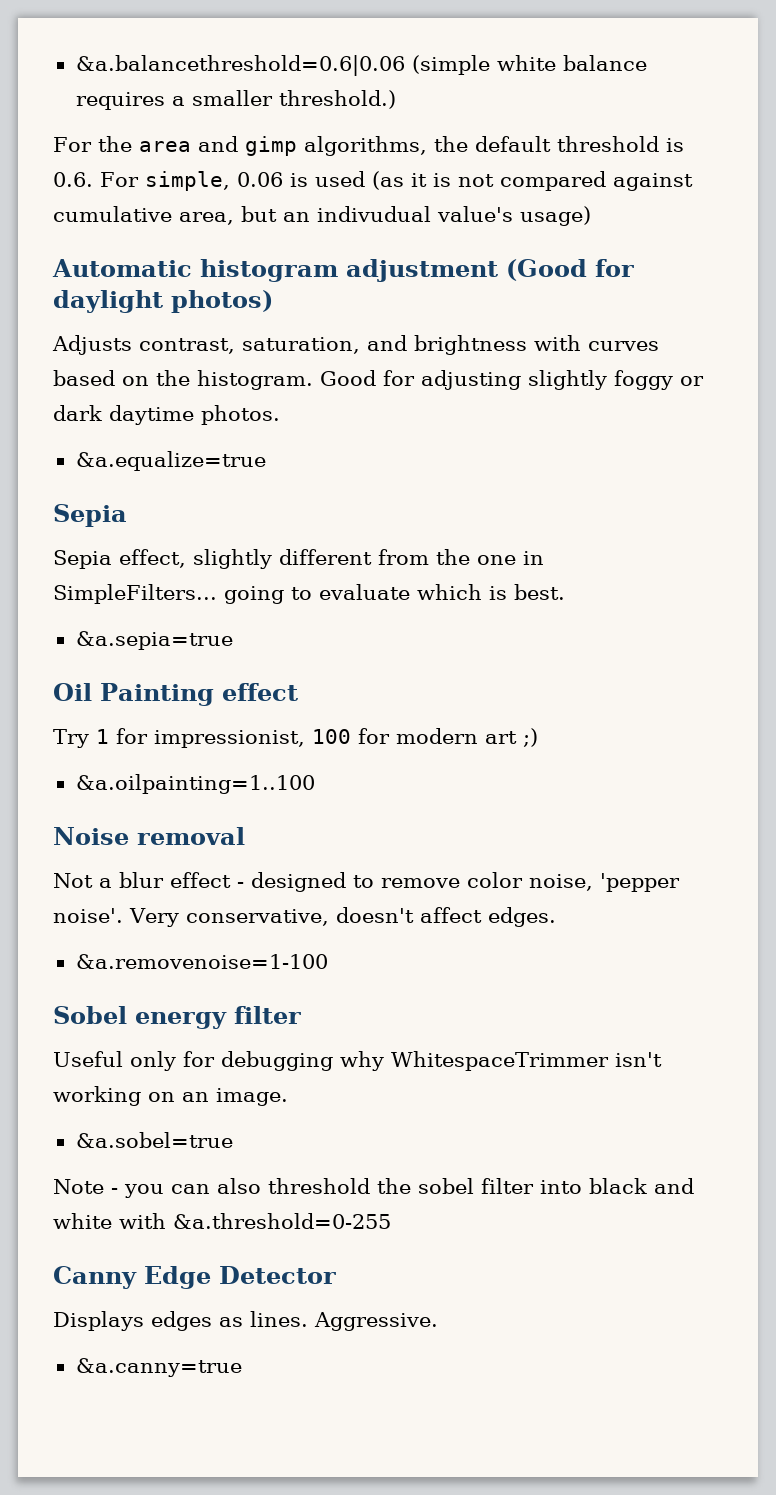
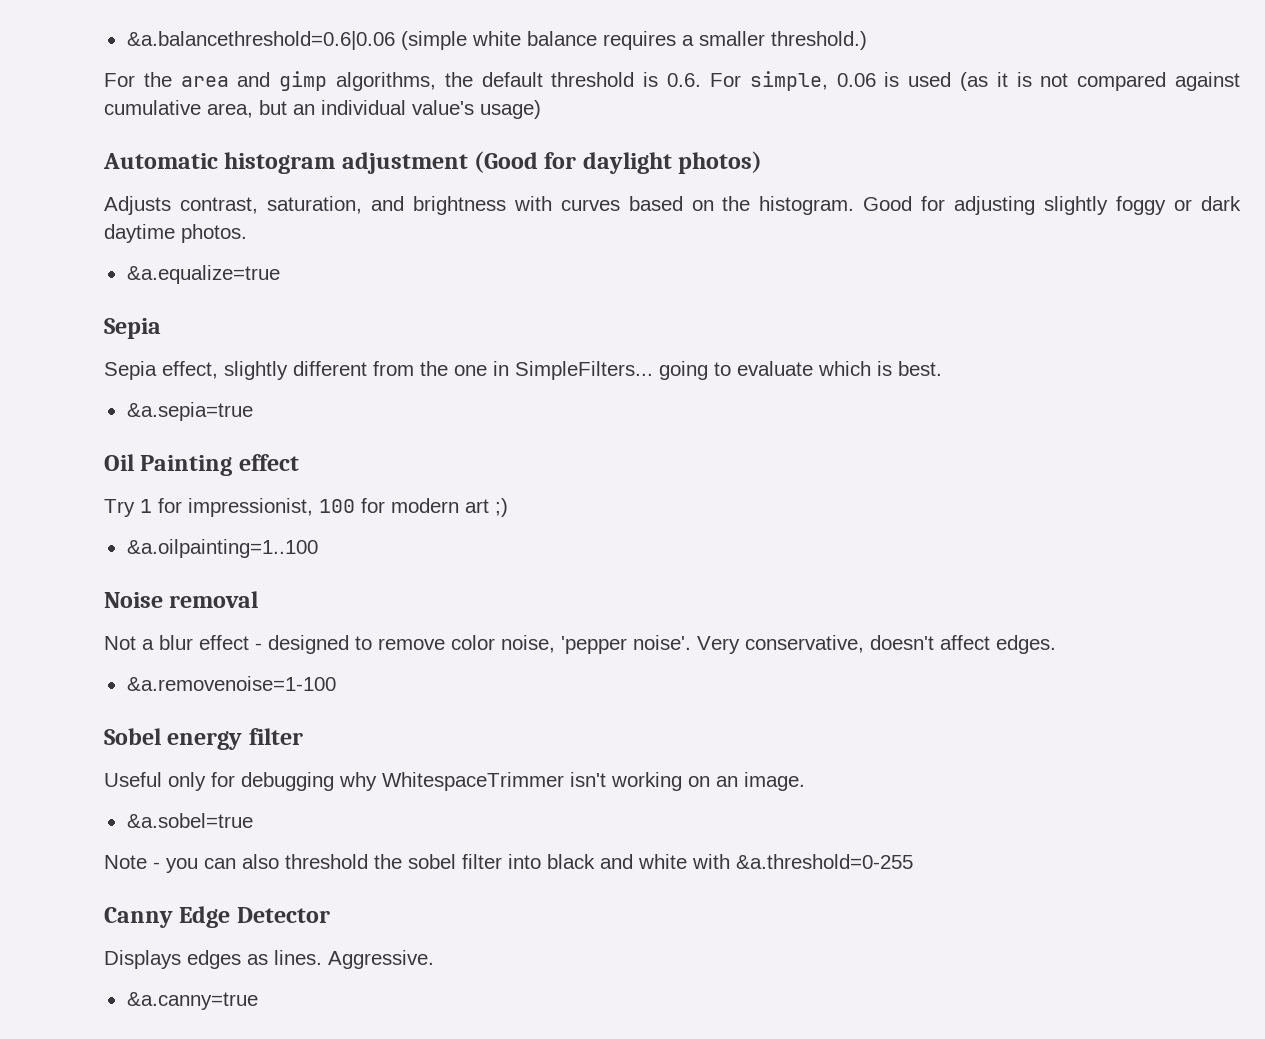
- For the area and gimp algorithms, the default threshold is 0.6. For simple, 0.06 is used (as it is not compared against cumulative area, but an indivudual value's usage)
+ For the area and gimp algorithms, the default threshold is 0.6. For simple, 0.06 is used (as it is not compared against cumulative area, but an individual value's usage)

